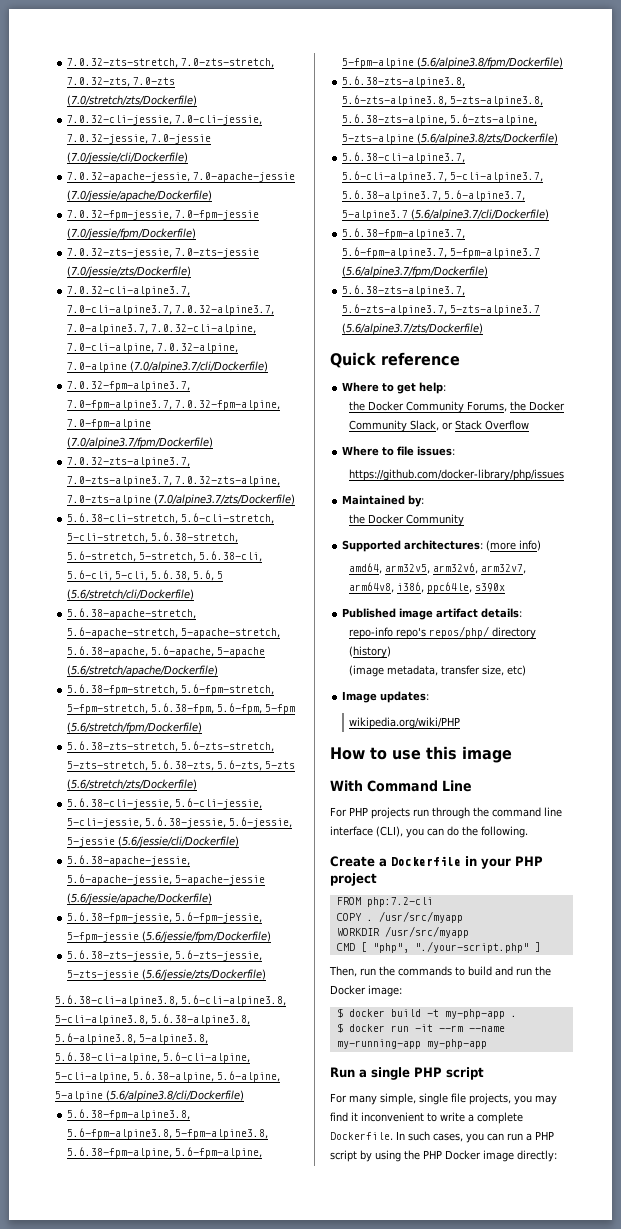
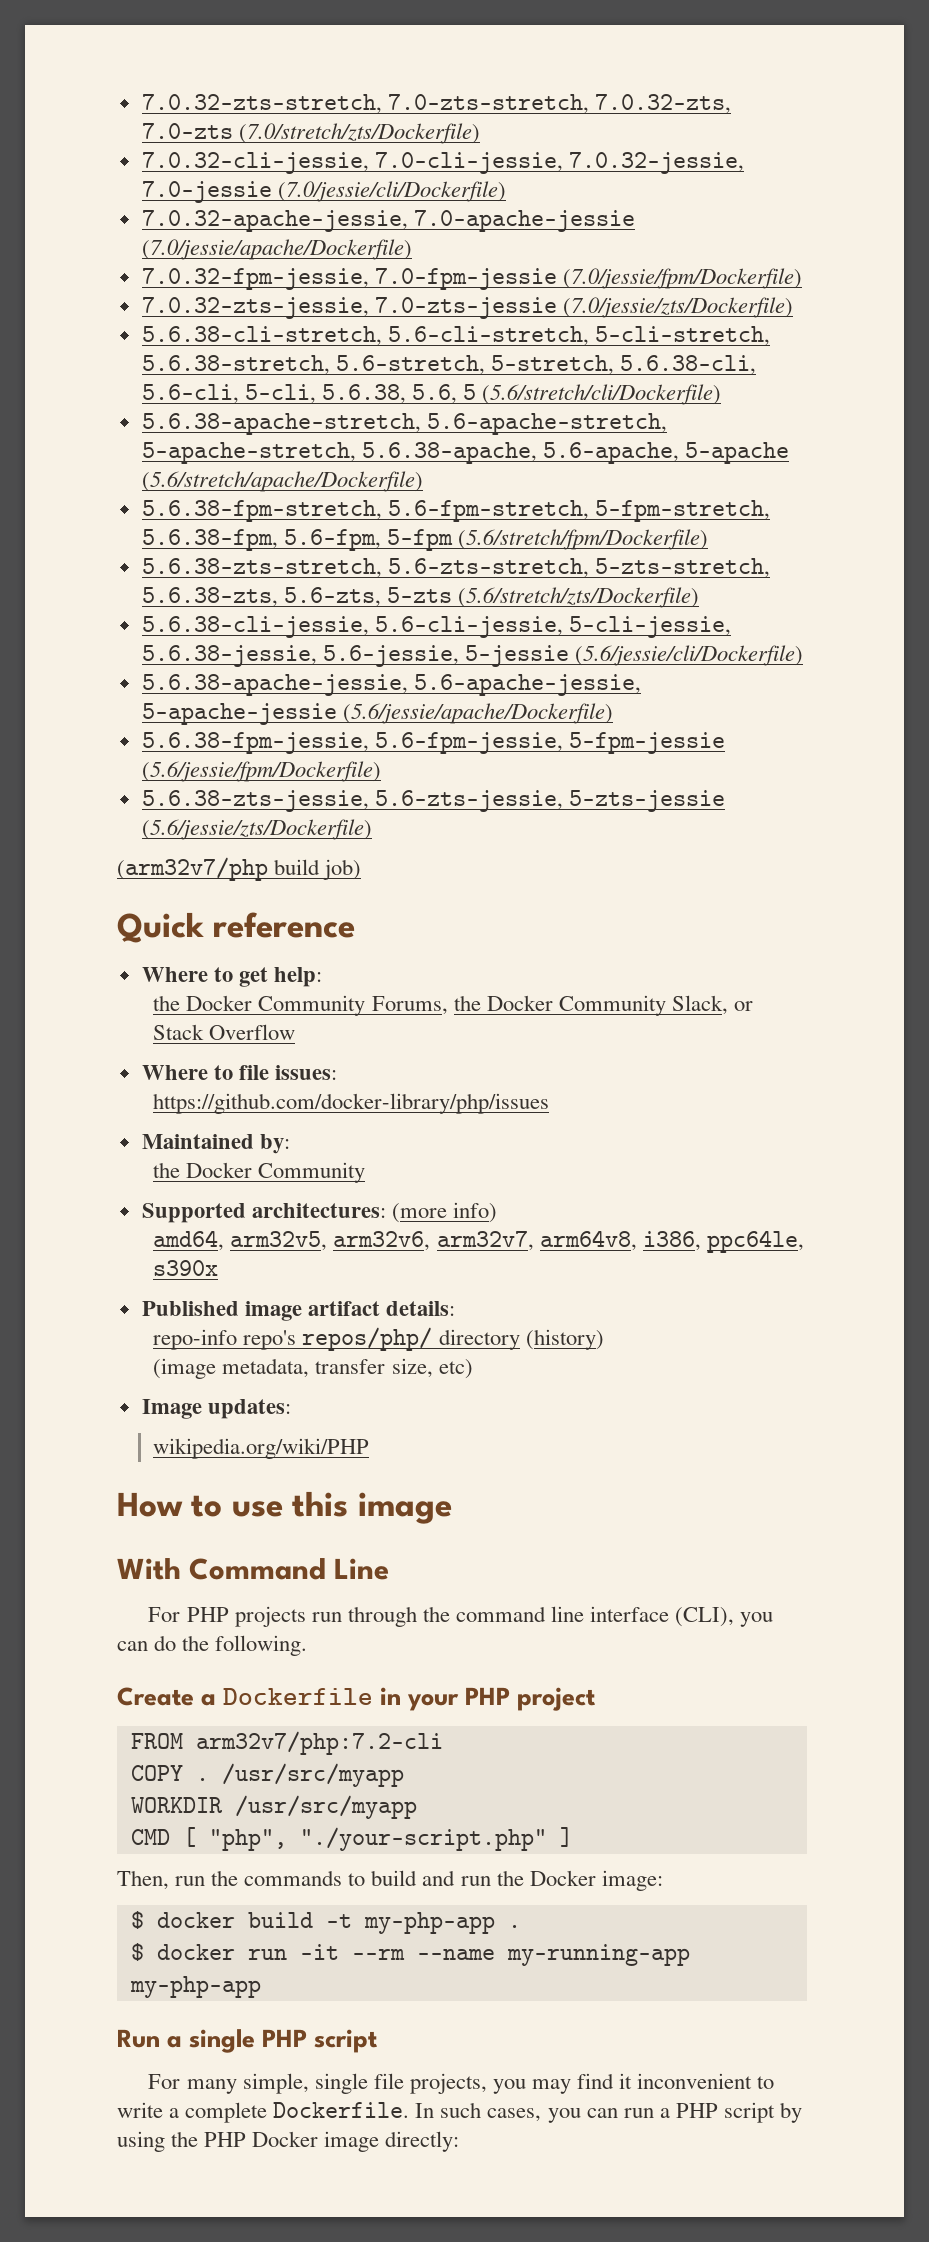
- 7.0.32-cli-alpine3.7, 7.0-cli-alpine3.7, 7.0.32-alpine3.7, 7.0-alpine3.7, 7.0.32-cli-alpine, 7.0-cli-alpine, 7.0.32-alpine, 7.0-alpine (7.0/alpine3.7/cli/Dockerfile)
- 7.0.32-fpm-alpine3.7, 7.0-fpm-alpine3.7, 7.0.32-fpm-alpine, 7.0-fpm-alpine (7.0/alpine3.7/fpm/Dockerfile)
- 7.0.32-zts-alpine3.7, 7.0-zts-alpine3.7, 7.0.32-zts-alpine, 7.0-zts-alpine (7.0/alpine3.7/zts/Dockerfile)
- 5.6.38-cli-alpine3.8, 5.6-cli-alpine3.8, 5-cli-alpine3.8, 5.6.38-alpine3.8, 5.6-alpine3.8, 5-alpine3.8, 5.6.38-cli-alpine, 5.6-cli-alpine, 5-cli-alpine, 5.6.38-alpine, 5.6-alpine, 5-alpine (5.6/alpine3.8/cli/Dockerfile)
- 5.6.38-fpm-alpine3.8, 5.6-fpm-alpine3.8, 5-fpm-alpine3.8, 5.6.38-fpm-alpine, 5.6-fpm-alpine, 5-fpm-alpine (5.6/alpine3.8/fpm/Dockerfile)
- 5.6.38-zts-alpine3.8, 5.6-zts-alpine3.8, 5-zts-alpine3.8, 5.6.38-zts-alpine, 5.6-zts-alpine, 5-zts-alpine (5.6/alpine3.8/zts/Dockerfile)
- 5.6.38-cli-alpine3.7, 5.6-cli-alpine3.7, 5-cli-alpine3.7, 5.6.38-alpine3.7, 5.6-alpine3.7, 5-alpine3.7 (5.6/alpine3.7/cli/Dockerfile)
- 5.6.38-fpm-alpine3.7, 5.6-fpm-alpine3.7, 5-fpm-alpine3.7 (5.6/alpine3.7/fpm/Dockerfile)
- 5.6.38-zts-alpine3.7, 5.6-zts-alpine3.7, 5-zts-alpine3.7 (5.6/alpine3.7/zts/Dockerfile)
+ (arm32v7/php build job)
- FROM php:7.2-cli
+ FROM arm32v7/php:7.2-cli

